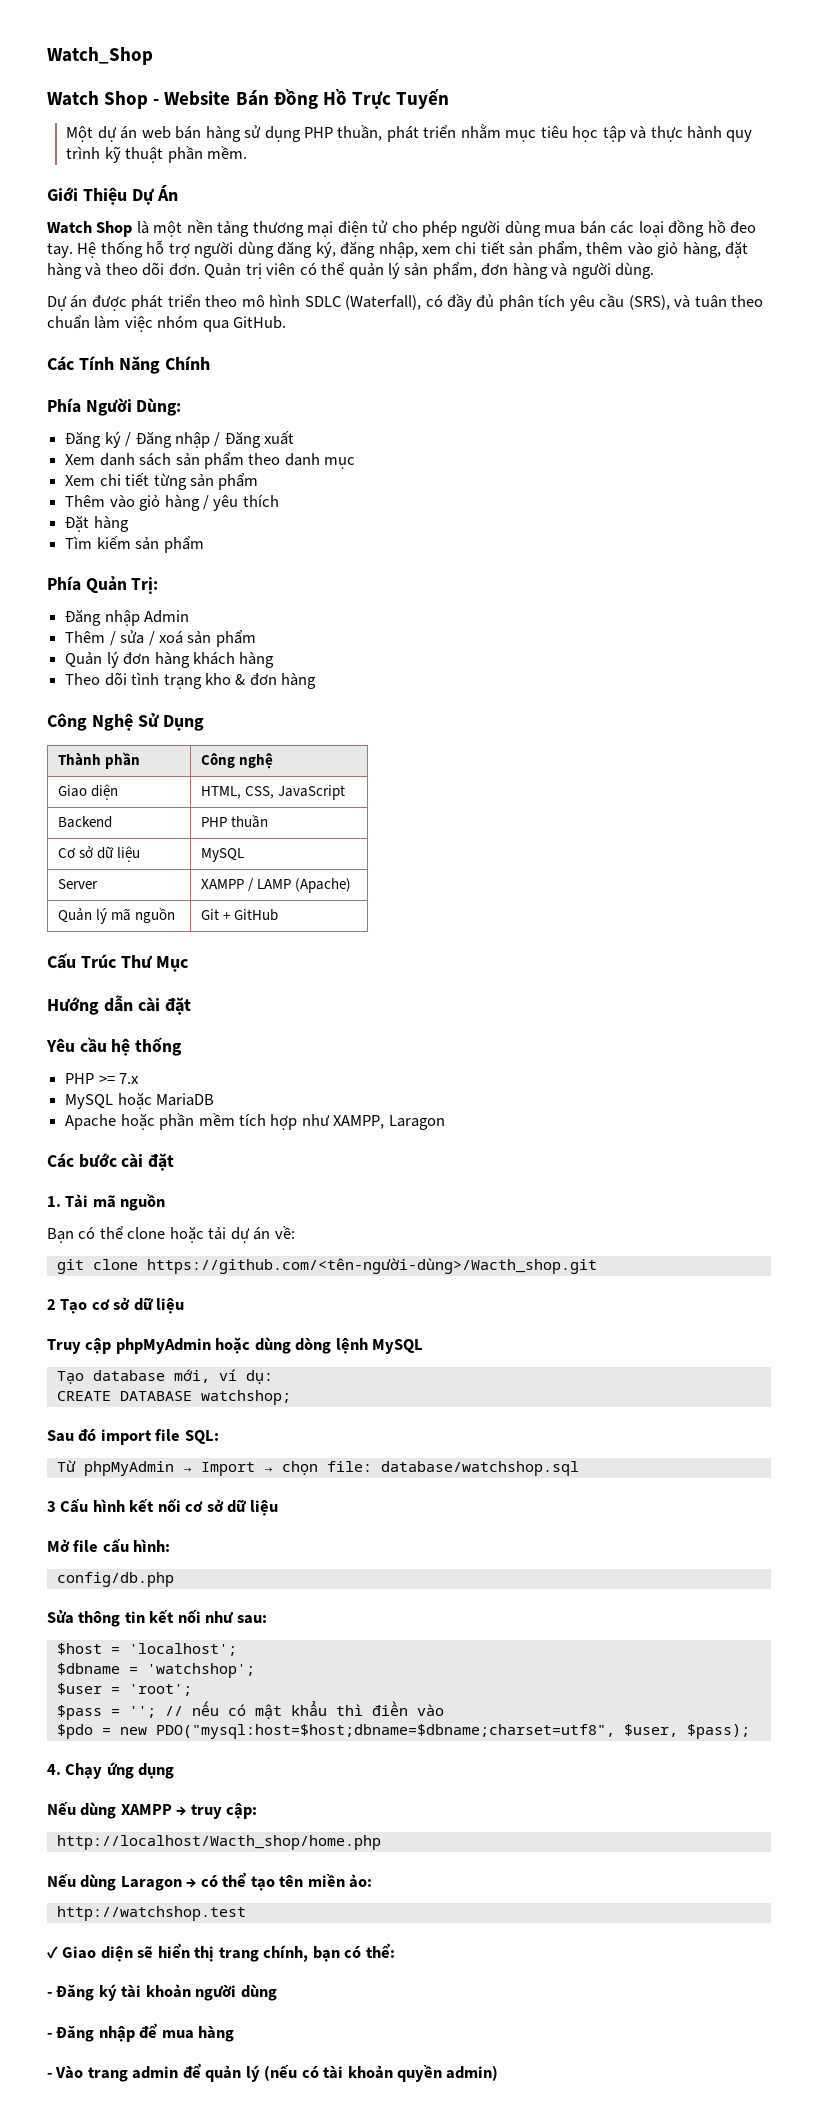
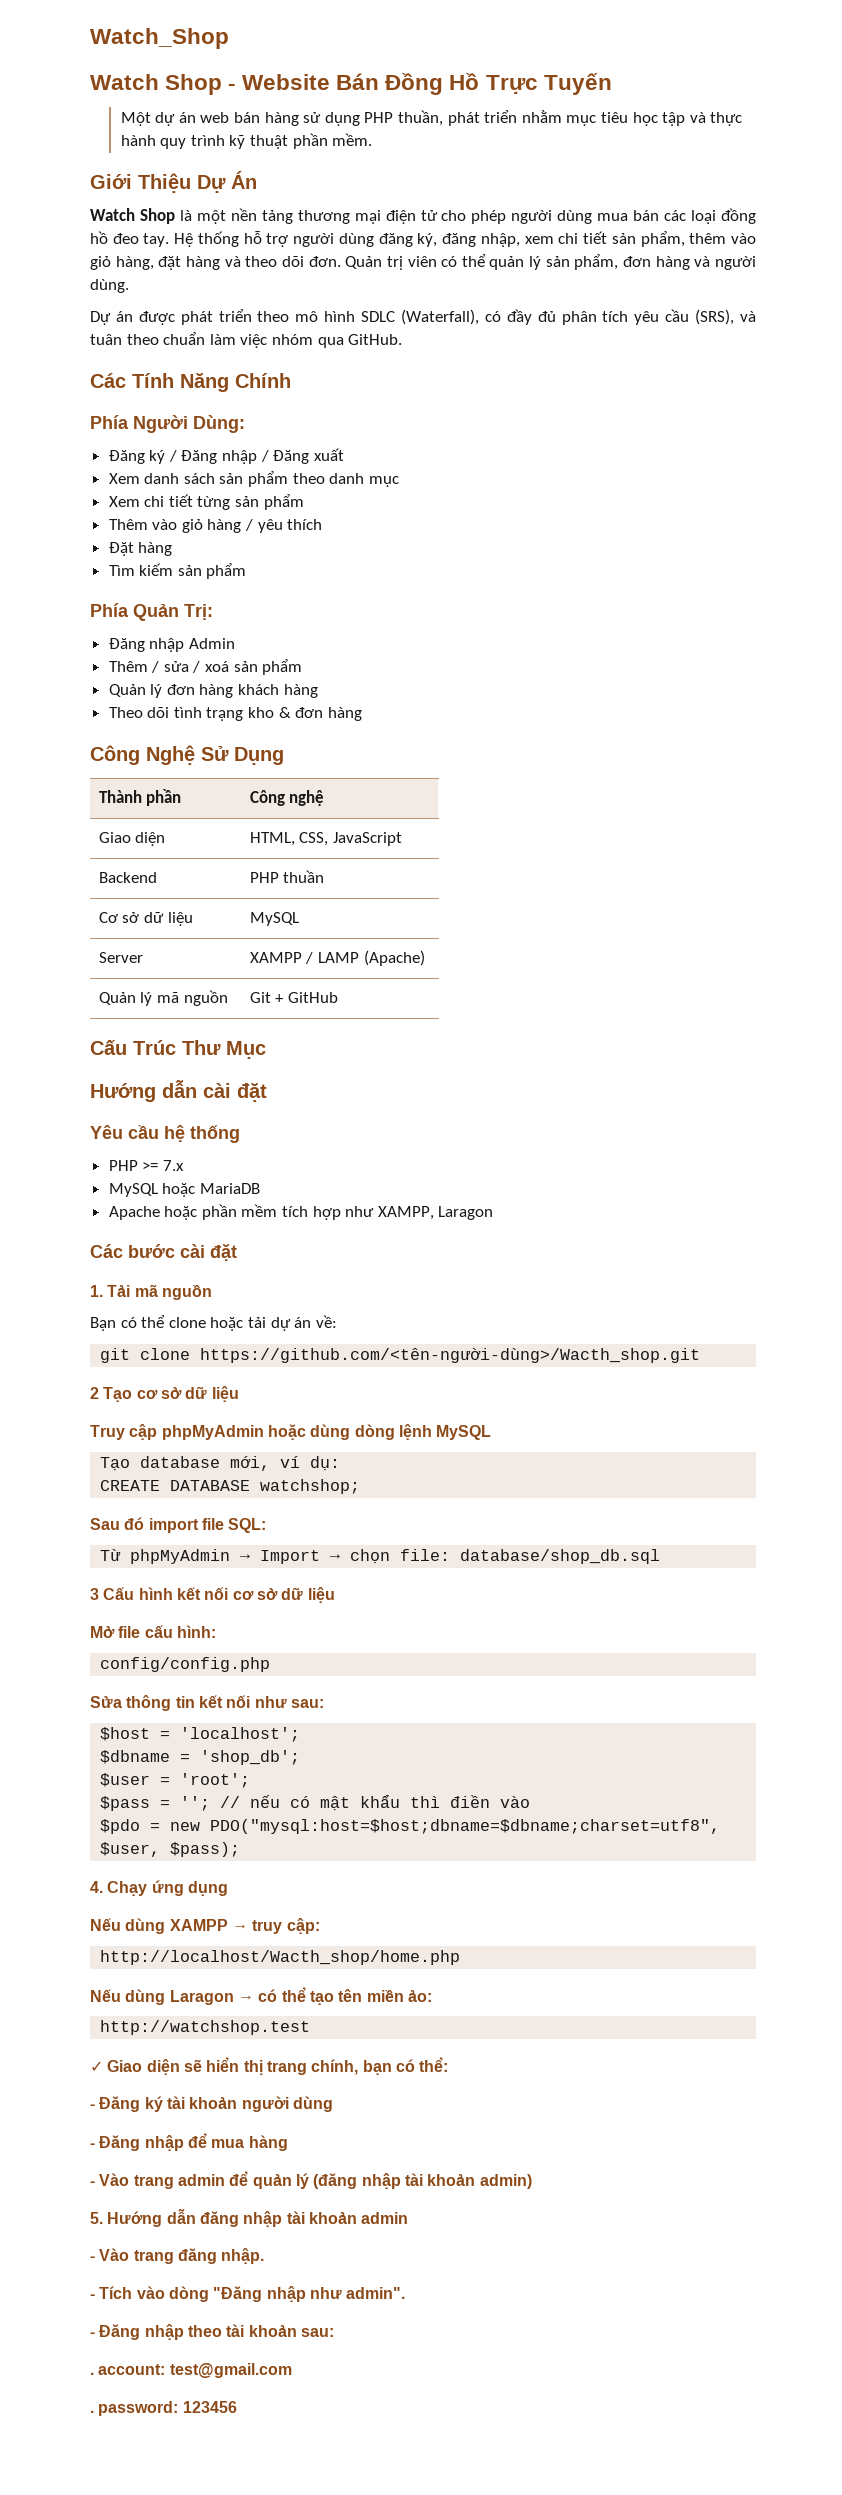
- Từ phpMyAdmin → Import → chọn file: database/watchshop.sql
+ Từ phpMyAdmin → Import → chọn file: database/shop_db.sql
- config/db.php
+ config/config.php
- $dbname = 'watchshop';
+ $dbname = 'shop_db';
- - Vào trang admin để quản lý (nếu có tài khoản quyền admin)
+ - Vào trang admin để quản lý (đăng nhập tài khoản admin)
+ 5. Hướng dẫn đăng nhập tài khoản admin
+ - Vào trang đăng nhập.
+ - Tích vào dòng "Đăng nhập như admin".
+ - Đăng nhập theo tài khoản sau:
+ . account: test@gmail.com
+ . password: 123456

